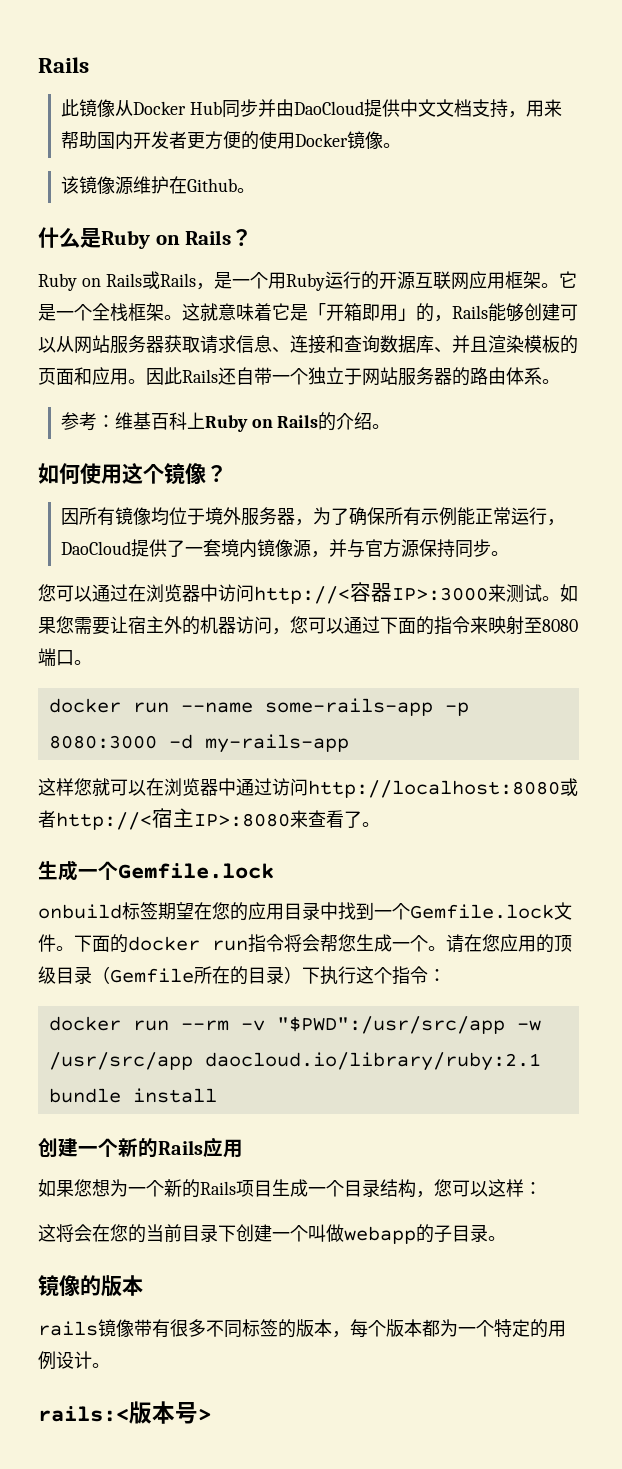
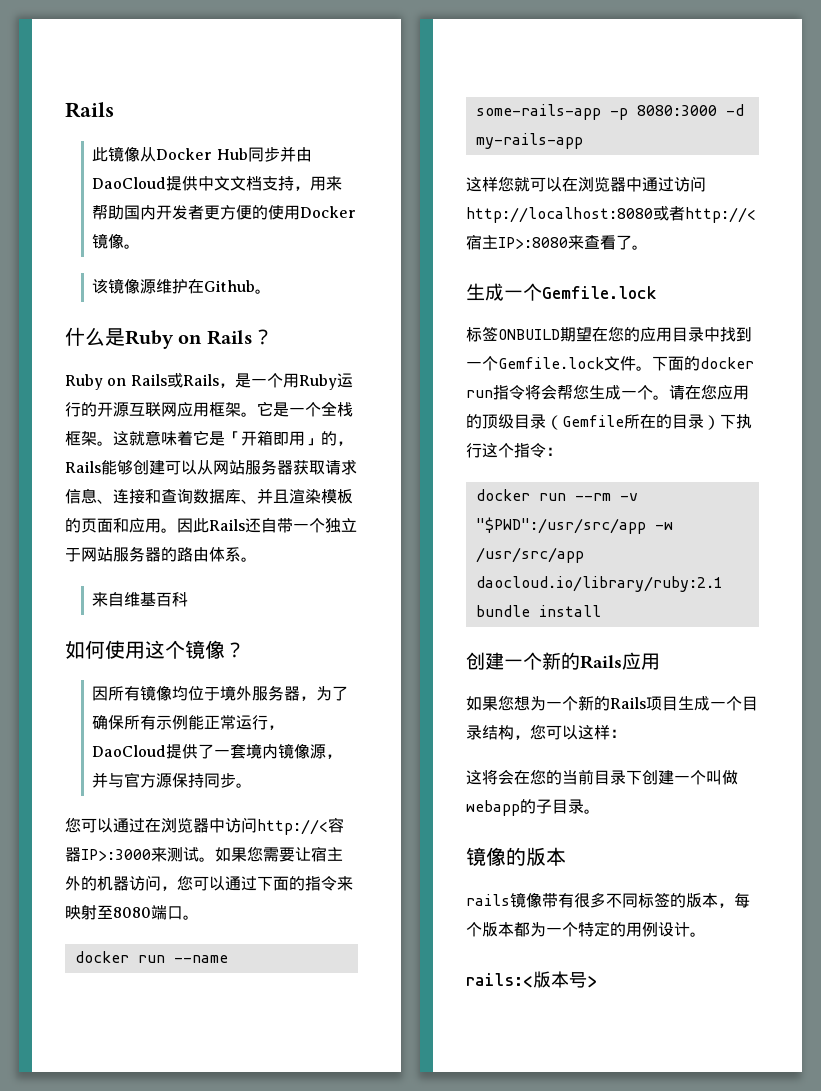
- 参考：维基百科上Ruby on Rails的介绍。
+ 来自维基百科
- onbuild标签期望在您的应用目录中找到一个Gemfile.lock文件。
+ 标签ONBUILD期望在您的应用目录中找到一个Gemfile.lock文件。

